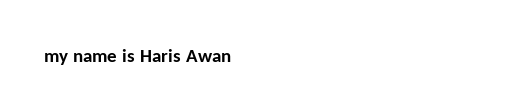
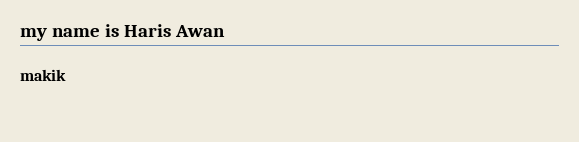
+ makik

